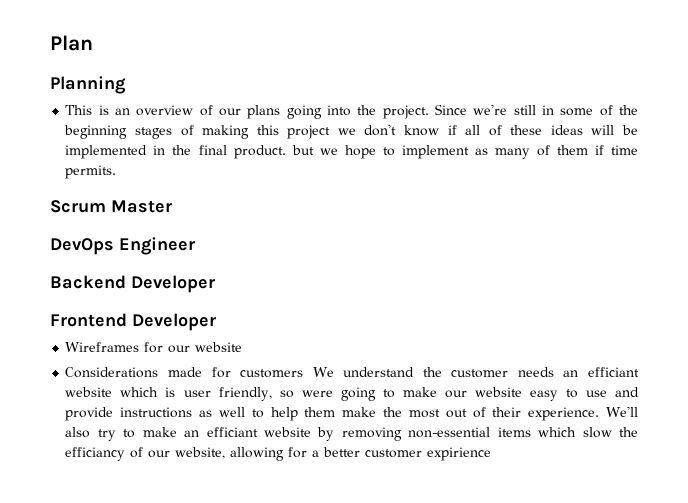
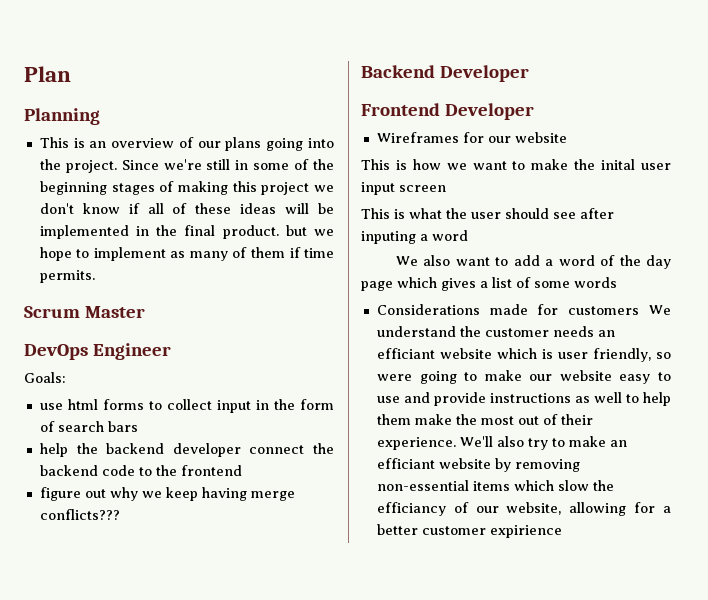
+ Goals:
+ use html forms to collect input in the form of search bars
+ help the backend developer connect the backend code to the frontend
+ figure out why we keep having merge conflicts???
+ This is how we want to make the inital user input screen
+ This is what the user should see after inputing a word
+ We also want to add a word of the day page which gives a list of some words

